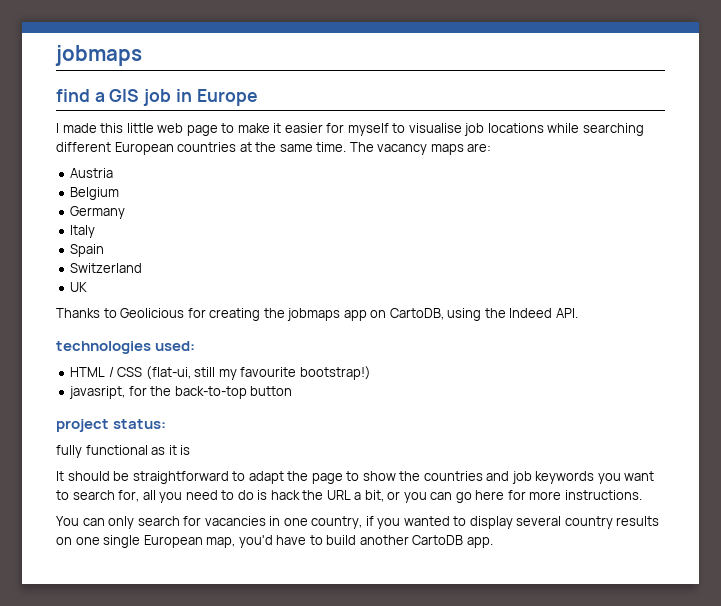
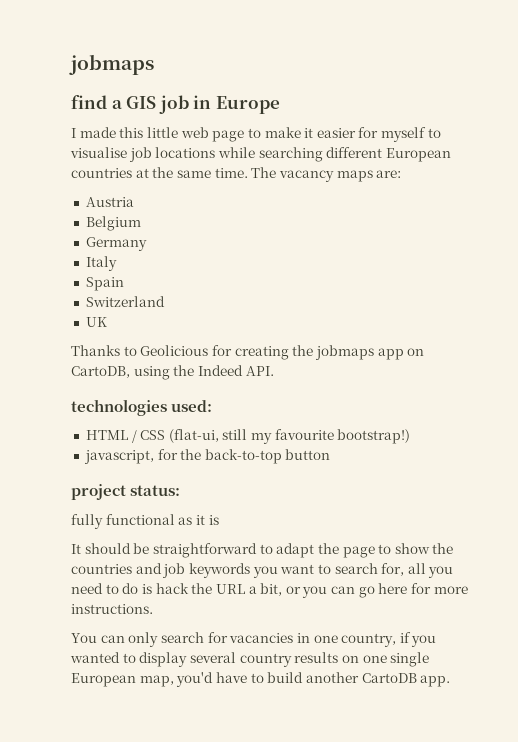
- javasript, for the back-to-top button
+ javascript, for the back-to-top button

